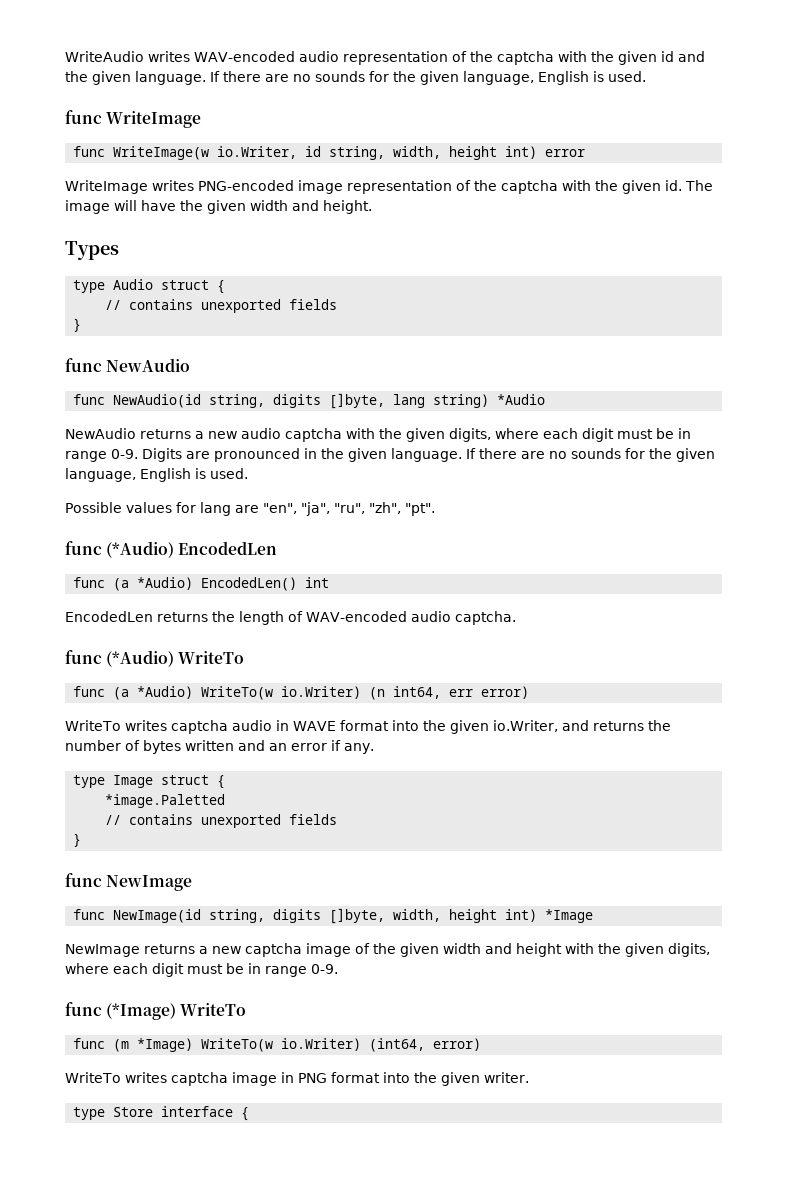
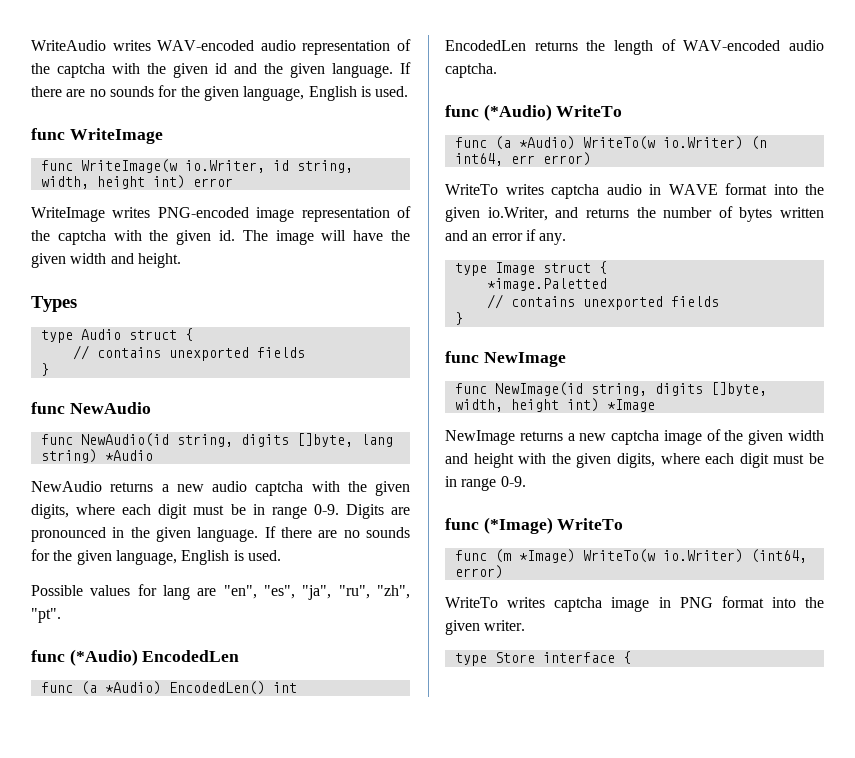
- Possible values for lang are "en", "ja", "ru", "zh", "pt".
+ Possible values for lang are "en", "es", "ja", "ru", "zh", "pt".

